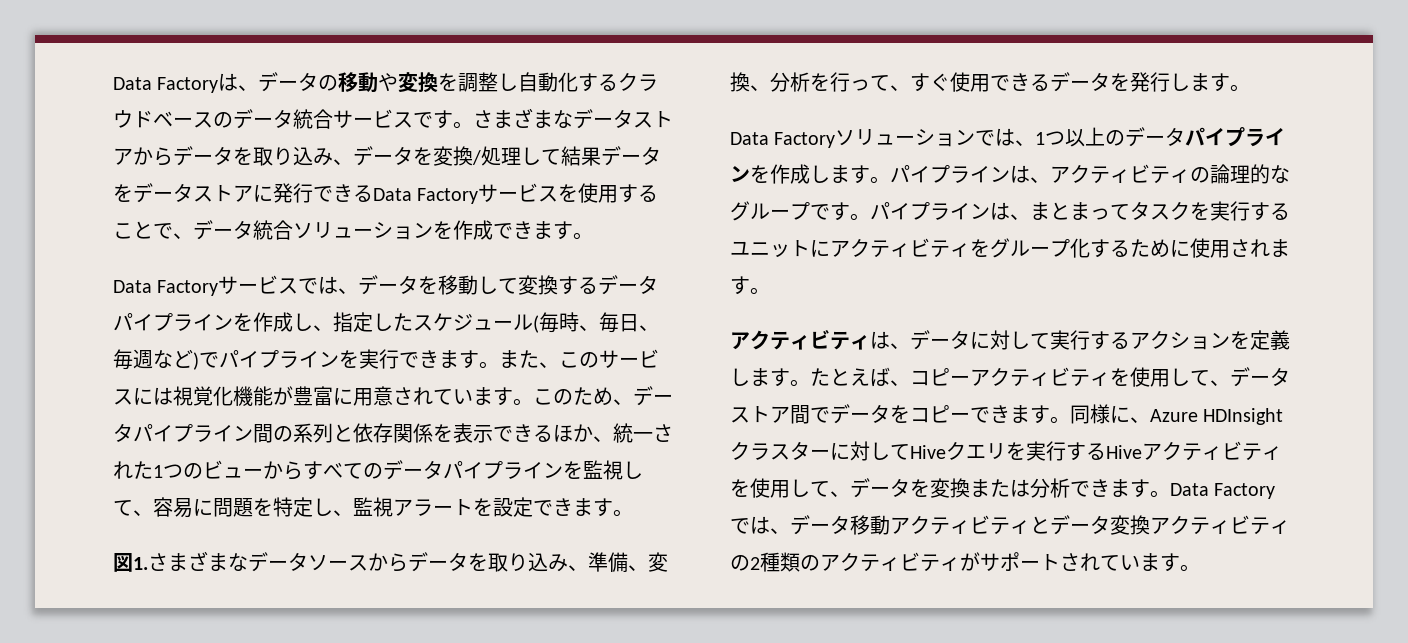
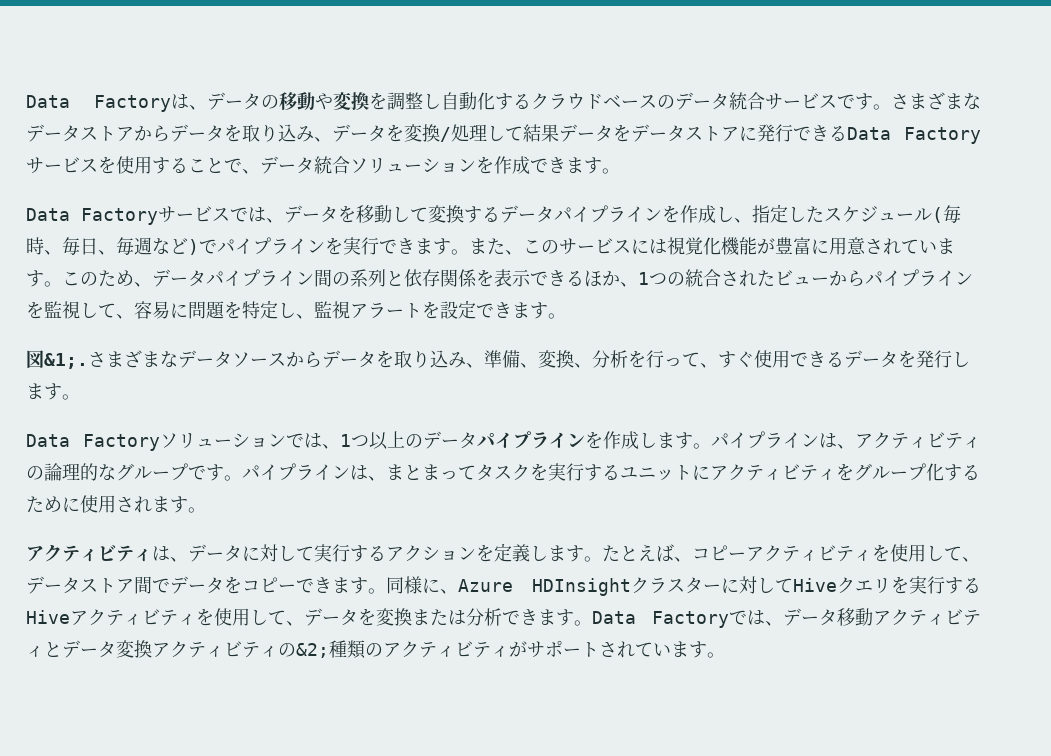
- このため、データパイプライン間の系列と依存関係を表示できるほか、統一された1つのビューからすべてのデータパイプラインを監視して、容易に問題を特定し、監視アラートを設定できます。
+ このため、データパイプライン間の系列と依存関係を表示できるほか、1つの統合されたビューからパイプラインを監視して、容易に問題を特定し、監視アラートを設定できます。
- 図1.さまざまなデータソースからデータを取り込み、準備、変換、分析を行って、すぐ使用できるデータを発行します。
+ 図&1;.さまざまなデータソースからデータを取り込み、準備、変換、分析を行って、すぐ使用できるデータを発行します。
- Data Factoryでは、データ移動アクティビティとデータ変換アクティビティの2種類のアクティビティがサポートされています。
+ Data Factoryでは、データ移動アクティビティとデータ変換アクティビティの&2;種類のアクティビティがサポートされています。

